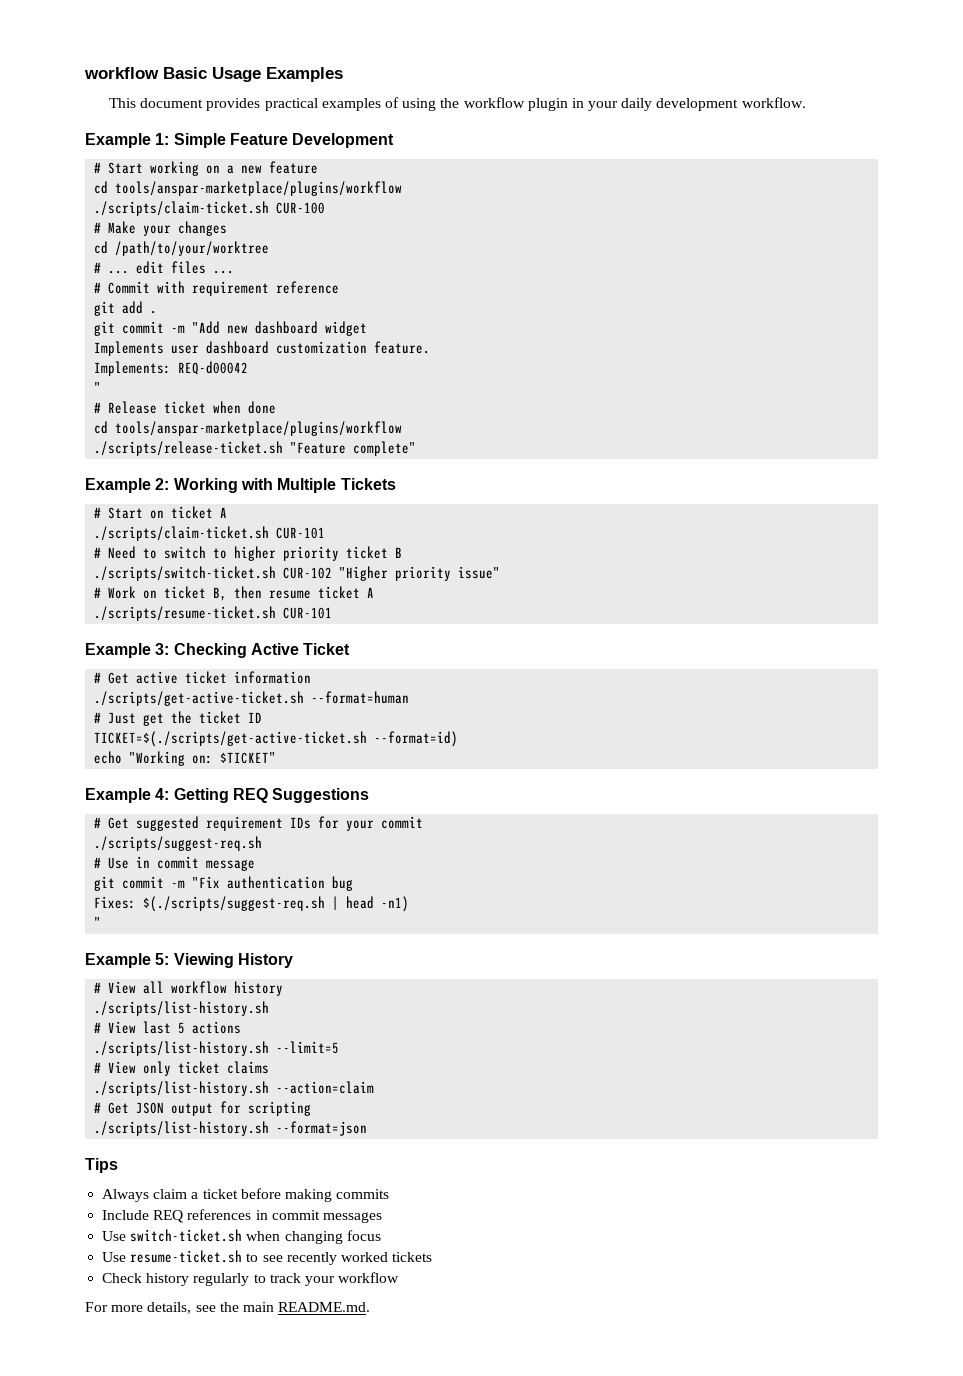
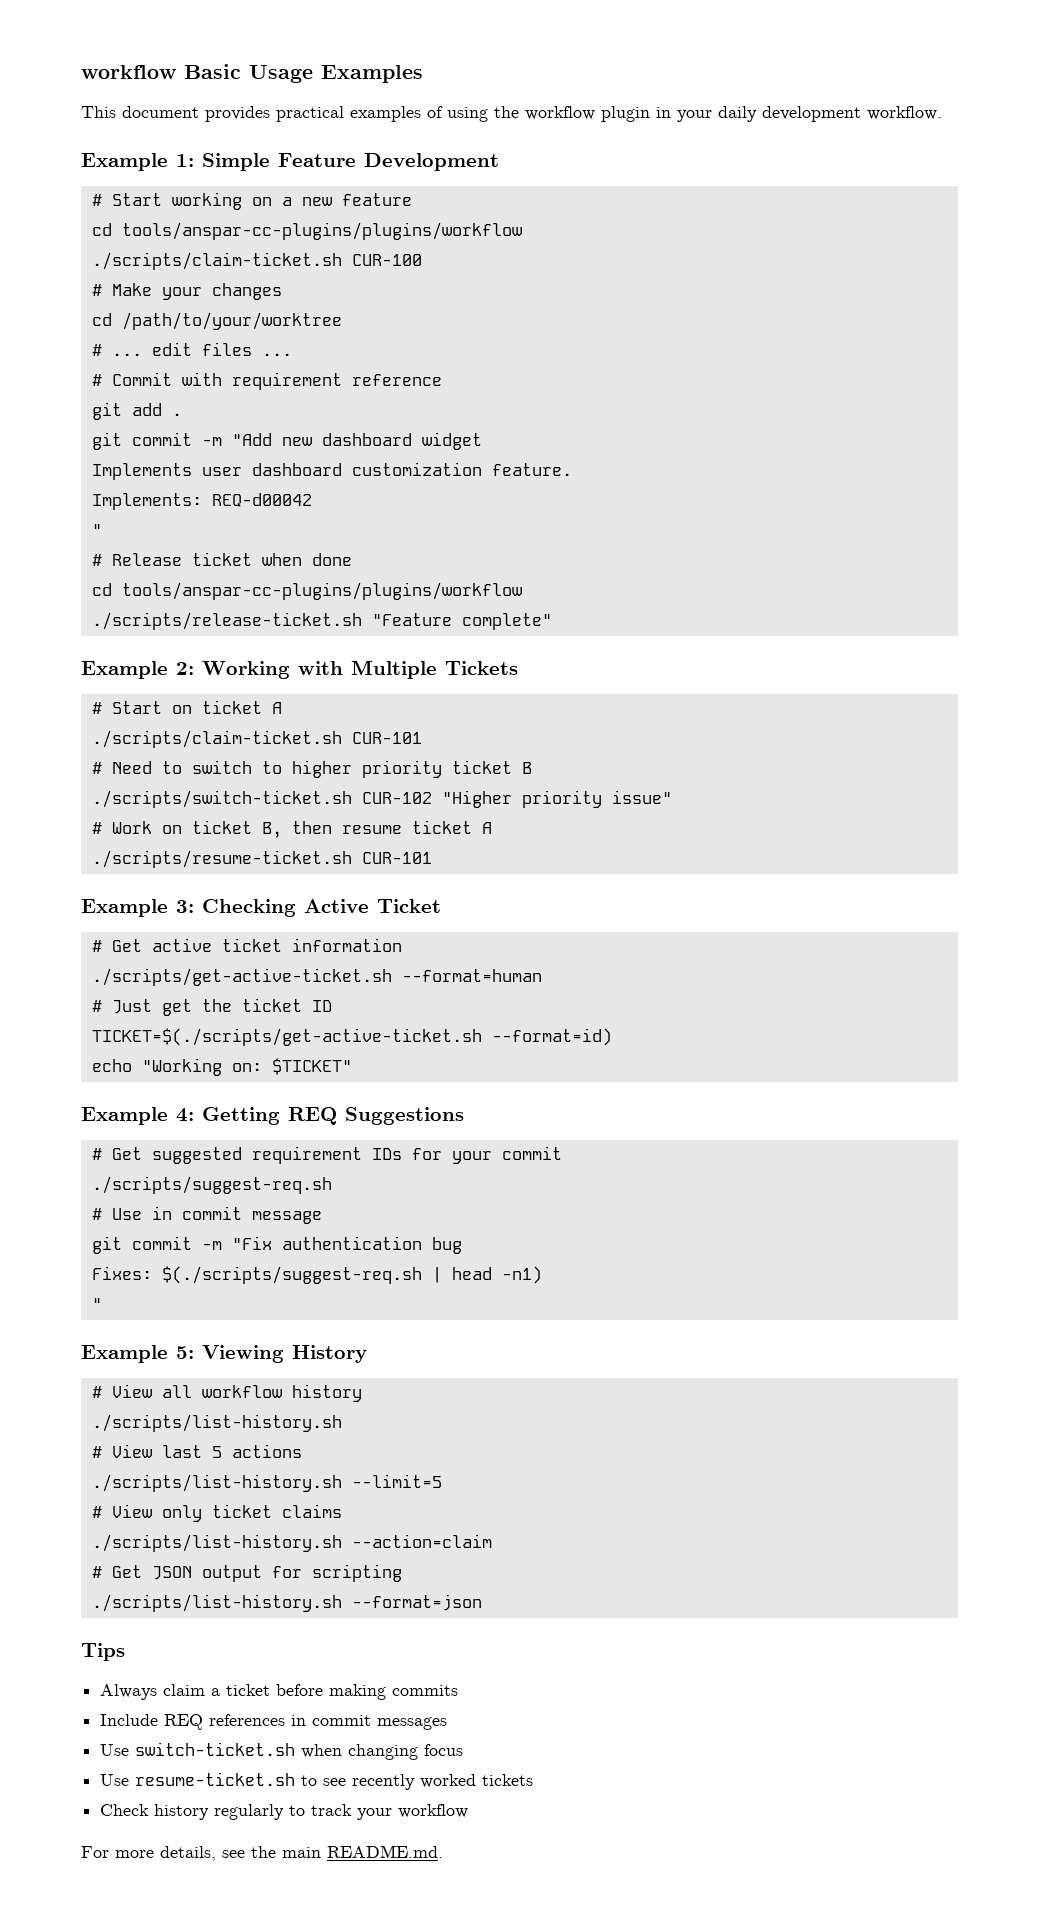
  # Start working on a new feature
- cd tools/anspar-marketplace/plugins/workflow
+ cd tools/anspar-cc-plugins/plugins/workflow
  # Release ticket when done
- cd tools/anspar-marketplace/plugins/workflow
+ cd tools/anspar-cc-plugins/plugins/workflow

